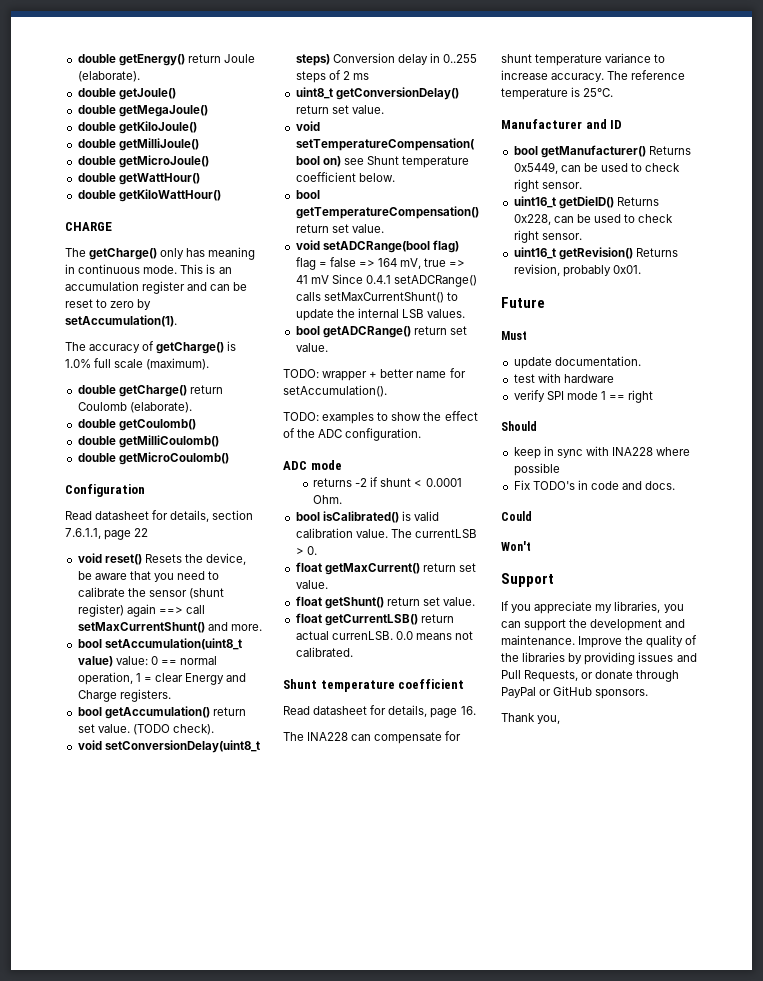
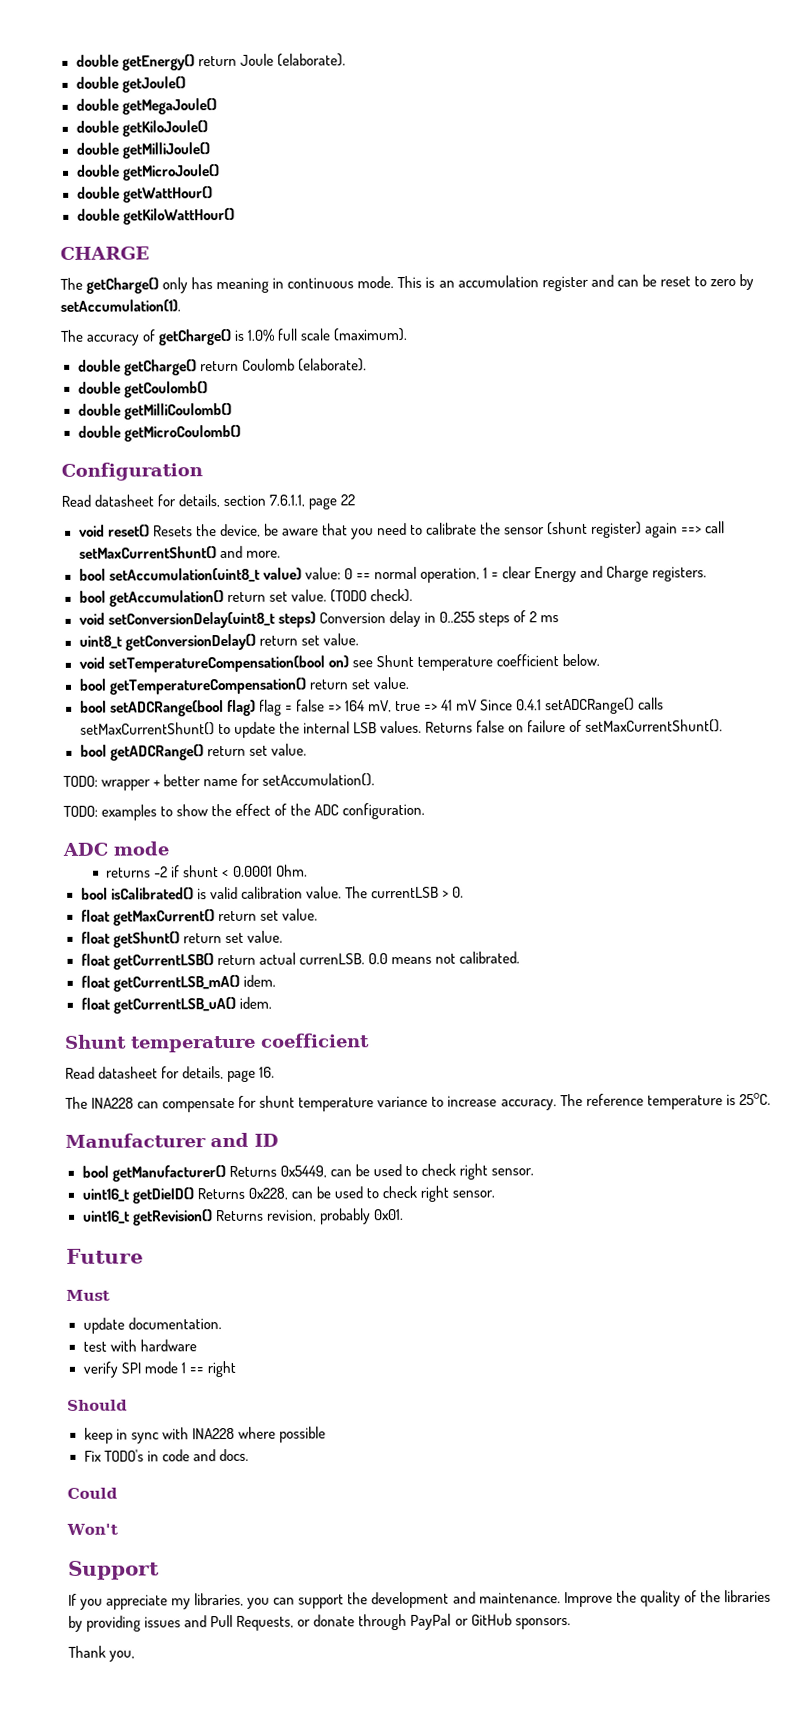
- void setADCRange(bool flag) flag = false => 164 mV, true => 41 mV Since 0.4.1 setADCRange() calls setMaxCurrentShunt() to update the internal LSB values.
+ bool setADCRange(bool flag) flag = false => 164 mV, true => 41 mV Since 0.4.1 setADCRange() calls setMaxCurrentShunt() to update the internal LSB values. Returns false on failure of setMaxCurrentShunt().
+ float getCurrentLSB_mA() idem.
+ float getCurrentLSB_uA() idem.

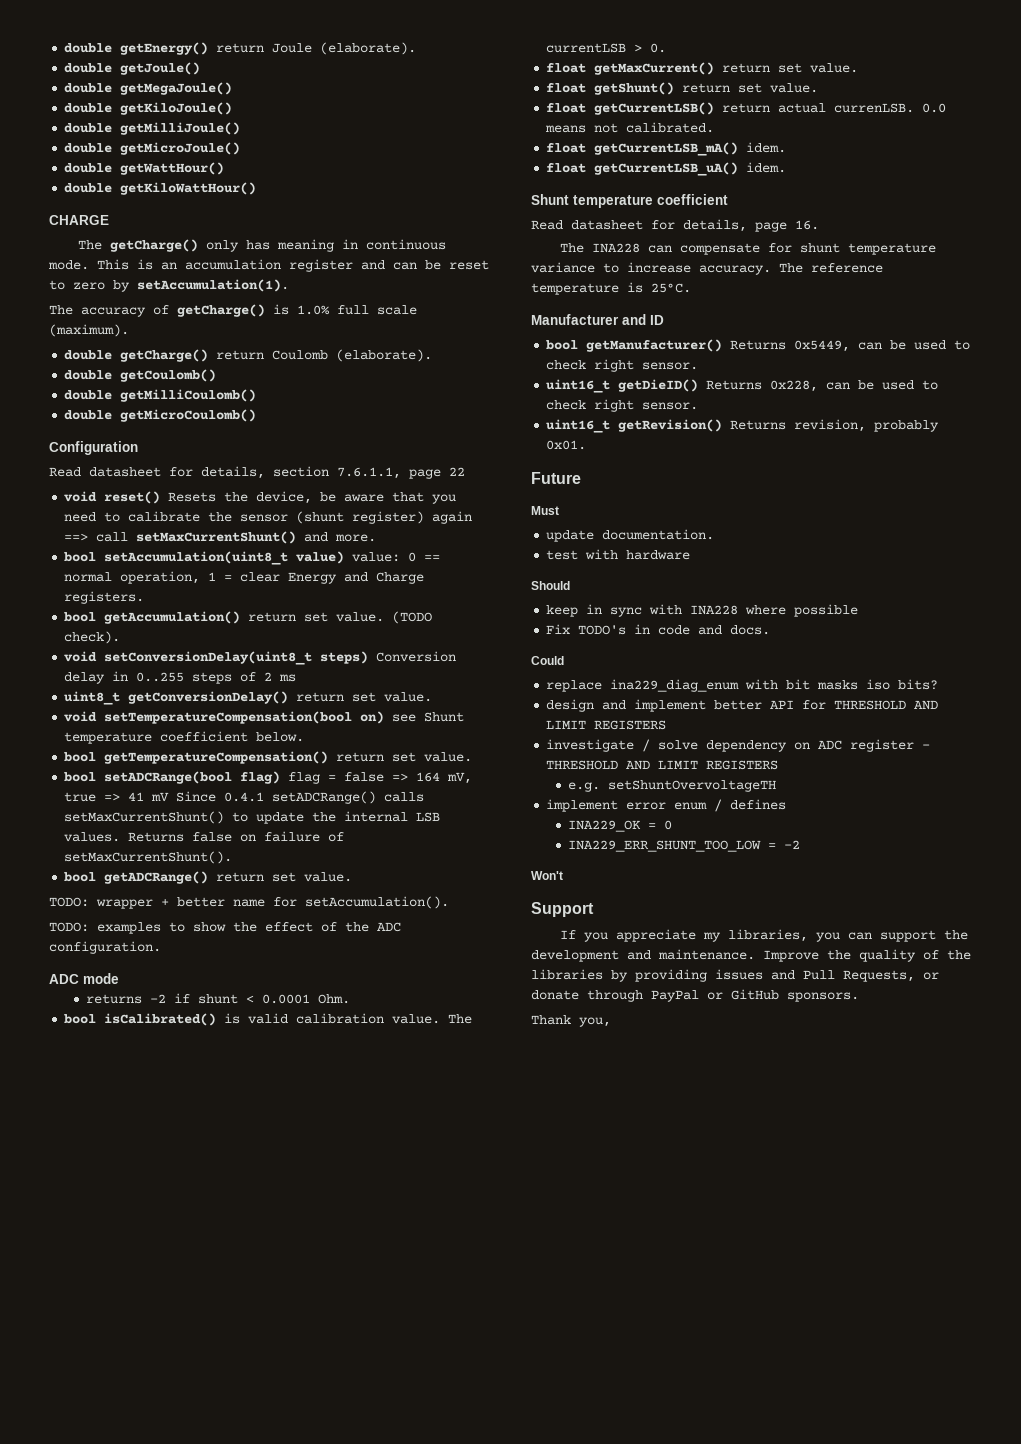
- verify SPI mode 1 == right
+ replace ina229_diag_enum with bit masks iso bits?
+ design and implement better API for THRESHOLD AND LIMIT REGISTERS
+ investigate / solve dependency on ADC register - THRESHOLD AND LIMIT REGISTERS
+ e.g. setShuntOvervoltageTH
+ implement error enum / defines
+ INA229_OK = 0
+ INA229_ERR_SHUNT_TOO_LOW = -2

